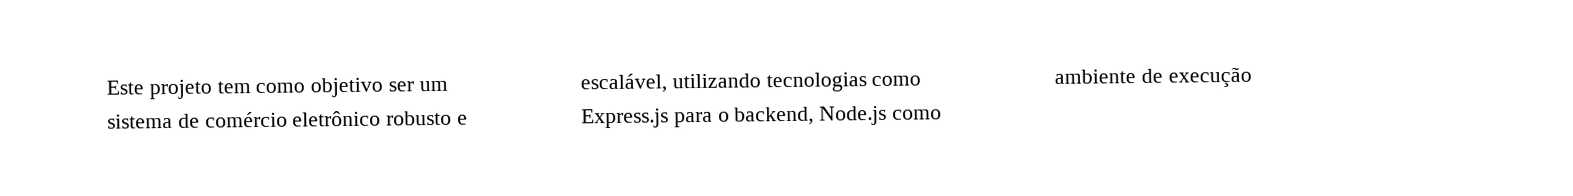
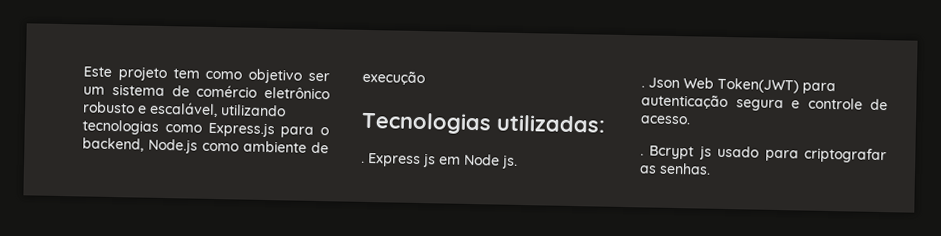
+ Tecnologias utilizadas:
+ . Express js em Node js.
+ . Json Web Token(JWT) para autenticação segura e controle de acesso.
+ . Bcrypt js usado para criptografar as senhas.

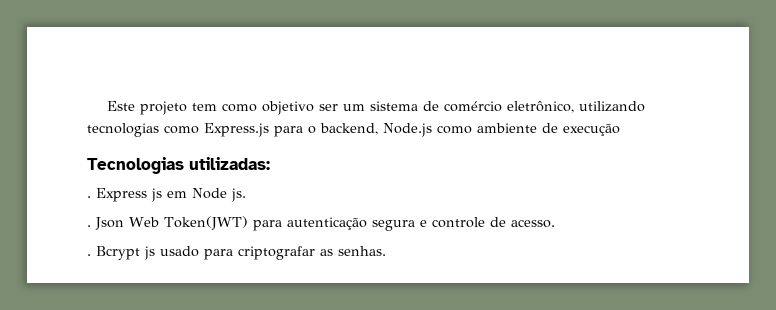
- Este projeto tem como objetivo ser um sistema de comércio eletrônico robusto e escalável, utilizando tecnologias como Express.js para o backend, Node.js como ambiente de execução
+ Este projeto tem como objetivo ser um sistema de comércio eletrônico, utilizando tecnologias como Express.js para o backend, Node.js como ambiente de execução

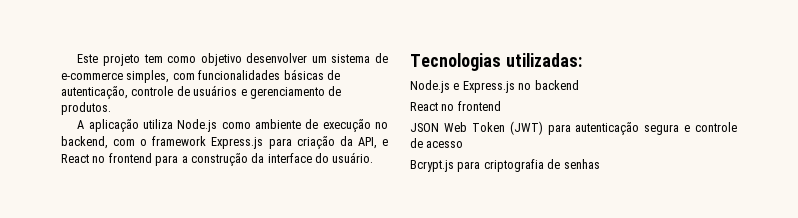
- Este projeto tem como objetivo ser um sistema de comércio eletrônico, utilizando tecnologias como Express.js para o backend, Node.js como ambiente de execução
+ Este projeto tem como objetivo desenvolver um sistema de e-commerce simples, com funcionalidades básicas de autenticação, controle de usuários e gerenciamento de produtos.
+ A aplicação utiliza Node.js como ambiente de execução no backend, com o framework Express.js para criação da API, e React no frontend para a construção da interface do usuário.
  Tecnologias utilizadas:
- . Express js em Node js.
- . Json Web Token(JWT) para autenticação segura e controle de acesso.
- . Bcrypt js usado para criptografar as senhas.
+ Node.js e Express.js no backend
+ React no frontend
+ JSON Web Token (JWT) para autenticação segura e controle de acesso
+ Bcrypt.js para criptografia de senhas

